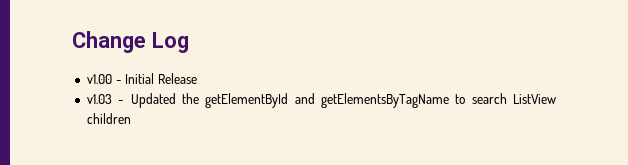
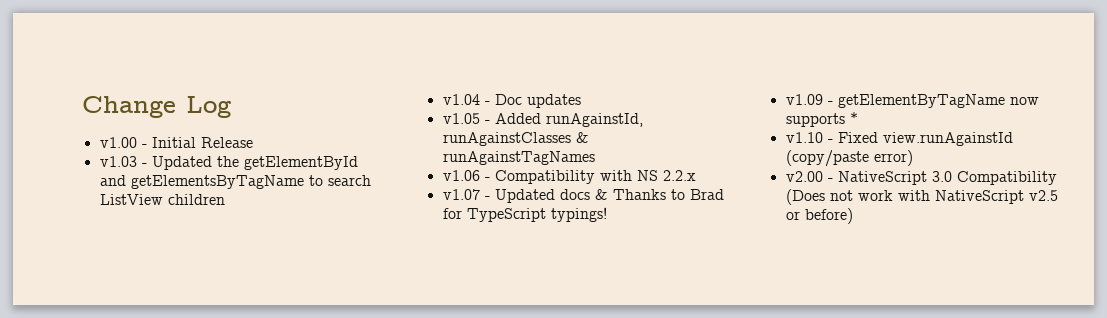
+ v1.04 - Doc updates
+ v1.05 - Added runAgainstId, runAgainstClasses & runAgainstTagNames
+ v1.06 - Compatibility with NS 2.2.x
+ v1.07 - Updated docs & Thanks to Brad for TypeScript typings!
+ v1.09 - getElementByTagName now supports *
+ v1.10 - Fixed view.runAgainstId (copy/paste error)
+ v2.00 - NativeScript 3.0 Compatibility (Does not work with NativeScript v2.5 or before)

